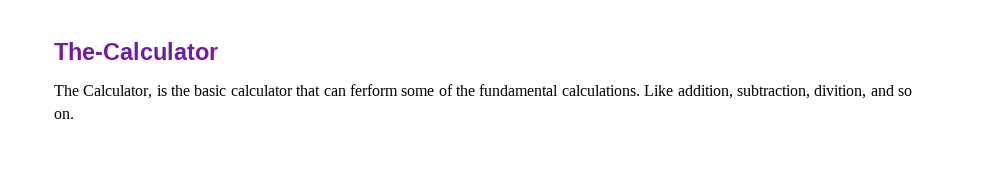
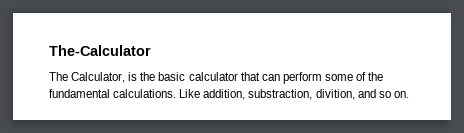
- The Calculator, is the basic calculator that can ferform some of the fundamental calculations.
+ The Calculator, is the basic calculator that can perform some of the fundamental calculations.
- Like addition, subtraction, divition, and so on.
+ Like addition, substraction, divition, and so on.

